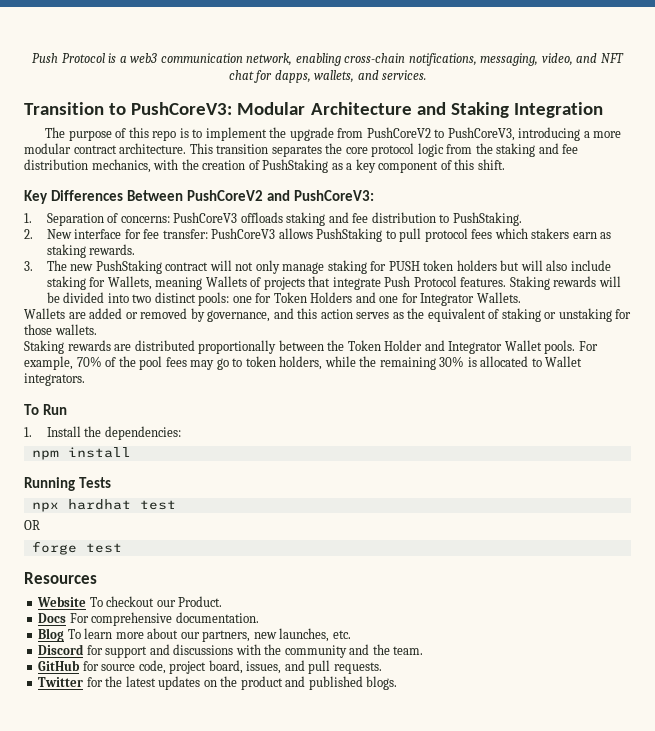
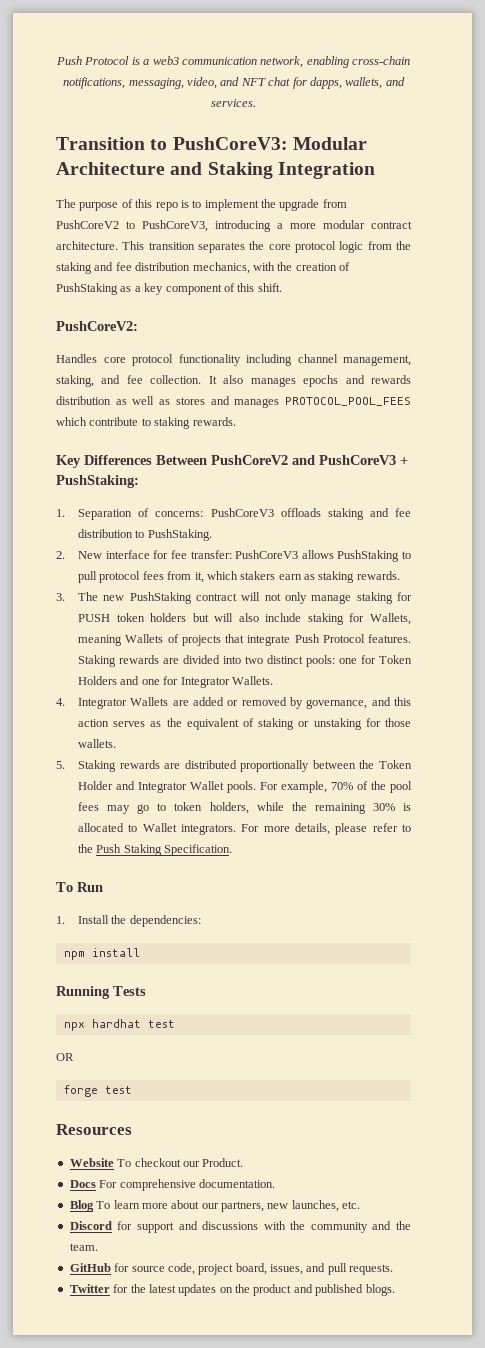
+ PushCoreV2:
+ Handles core protocol functionality including channel management, staking, and fee collection. It also manages epochs and rewards distribution as well as stores and manages PROTOCOL_POOL_FEES which contribute to staking rewards.
- Key Differences Between PushCoreV2 and PushCoreV3:
+ Key Differences Between PushCoreV2 and PushCoreV3 + PushStaking:
- 2. New interface for fee transfer: PushCoreV3 allows PushStaking to pull protocol fees which stakers earn as staking rewards.
+ 2. New interface for fee transfer: PushCoreV3 allows PushStaking to pull protocol fees from it, which stakers earn as staking rewards.
- Staking rewards will be divided into two distinct pools: one for Token Holders and one for Integrator Wallets.
+ Staking rewards are divided into two distinct pools: one for Token Holders and one for Integrator Wallets.
- Wallets are added or removed by governance, and this action serves as the equivalent of staking or unstaking for those wallets.
+ 4. Integrator Wallets are added or removed by governance, and this action serves as the equivalent of staking or unstaking for those wallets.
- Staking rewards are distributed proportionally between the Token Holder and Integrator Wallet pools.
+ 5. Staking rewards are distributed proportionally between the Token Holder and Integrator Wallet pools.
+ For more details, please refer to the Push Staking Specification.

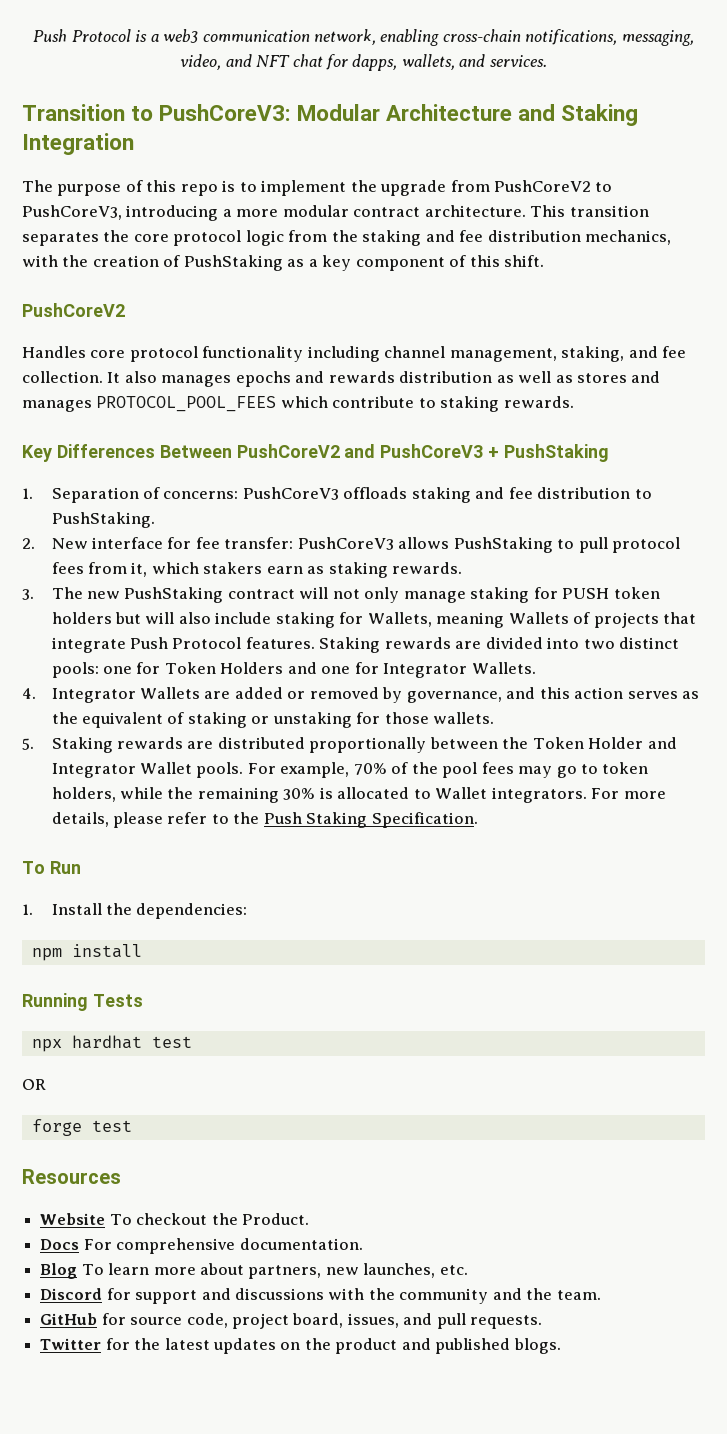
  This transition separates the core protocol logic from the staking and fee distribution mechanics, with the creation of PushStaking as a key component of this shift.
- PushCoreV2:
+ PushCoreV2
- Key Differences Between PushCoreV2 and PushCoreV3 + PushStaking:
+ Key Differences Between PushCoreV2 and PushCoreV3 + PushStaking
- Website To checkout our Product.
+ Website To checkout the Product.
- Blog To learn more about our partners, new launches, etc.
+ Blog To learn more about partners, new launches, etc.

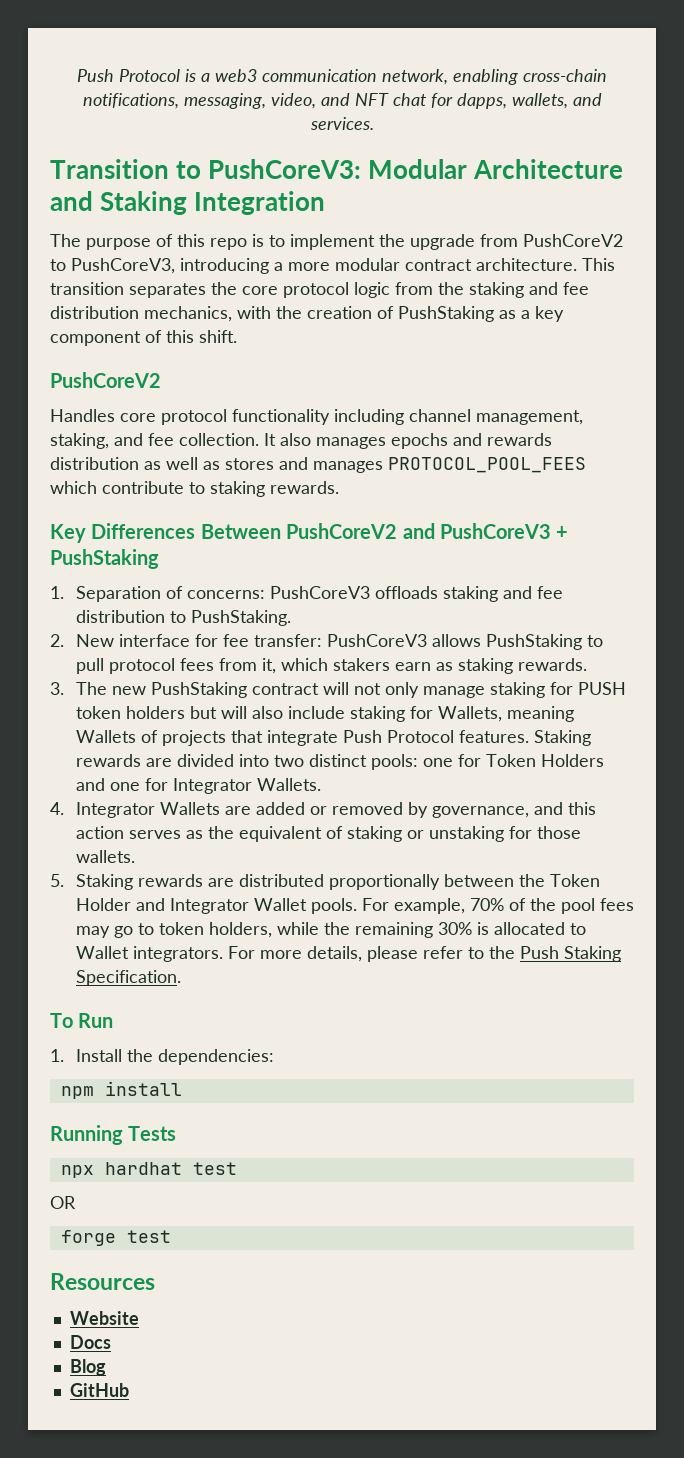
- Website To checkout the Product.
- Docs For comprehensive documentation.
- Blog To learn more about partners, new launches, etc.
- Discord for support and discussions with the community and the team.
- GitHub for source code, project board, issues, and pull requests.
- Twitter for the latest updates on the product and published blogs.
+ Website
+ Docs
+ Blog
+ GitHub

